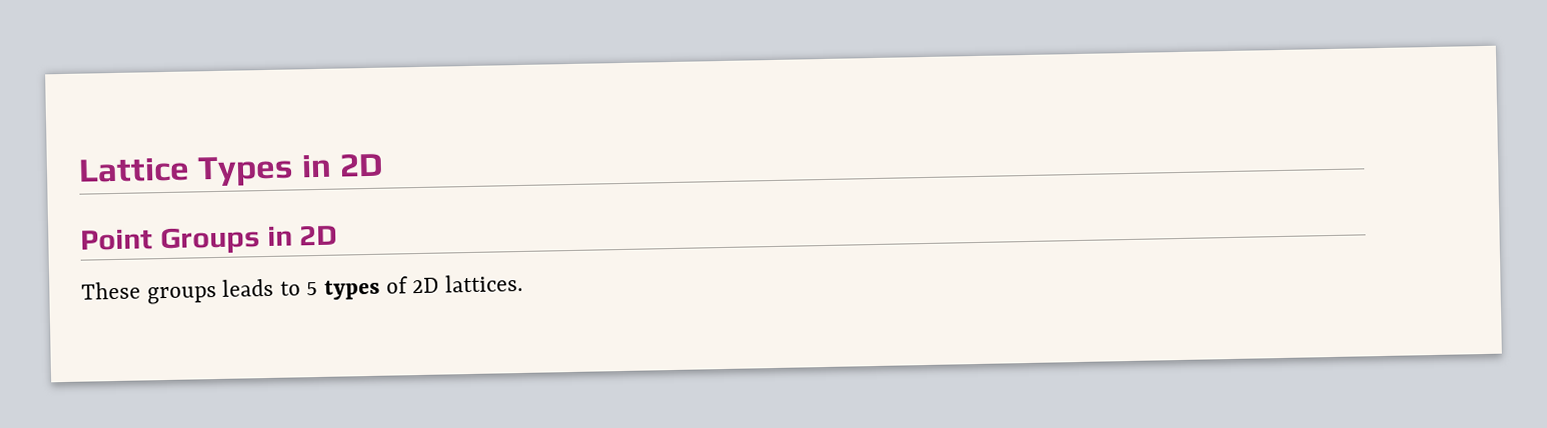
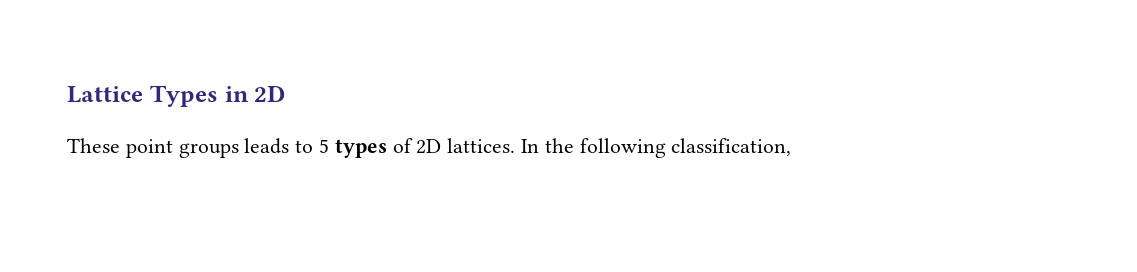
- Point Groups in 2D
- These groups leads to 5 types of 2D lattices.
+ These point groups leads to 5 types of 2D lattices.
+ In the following classification,

